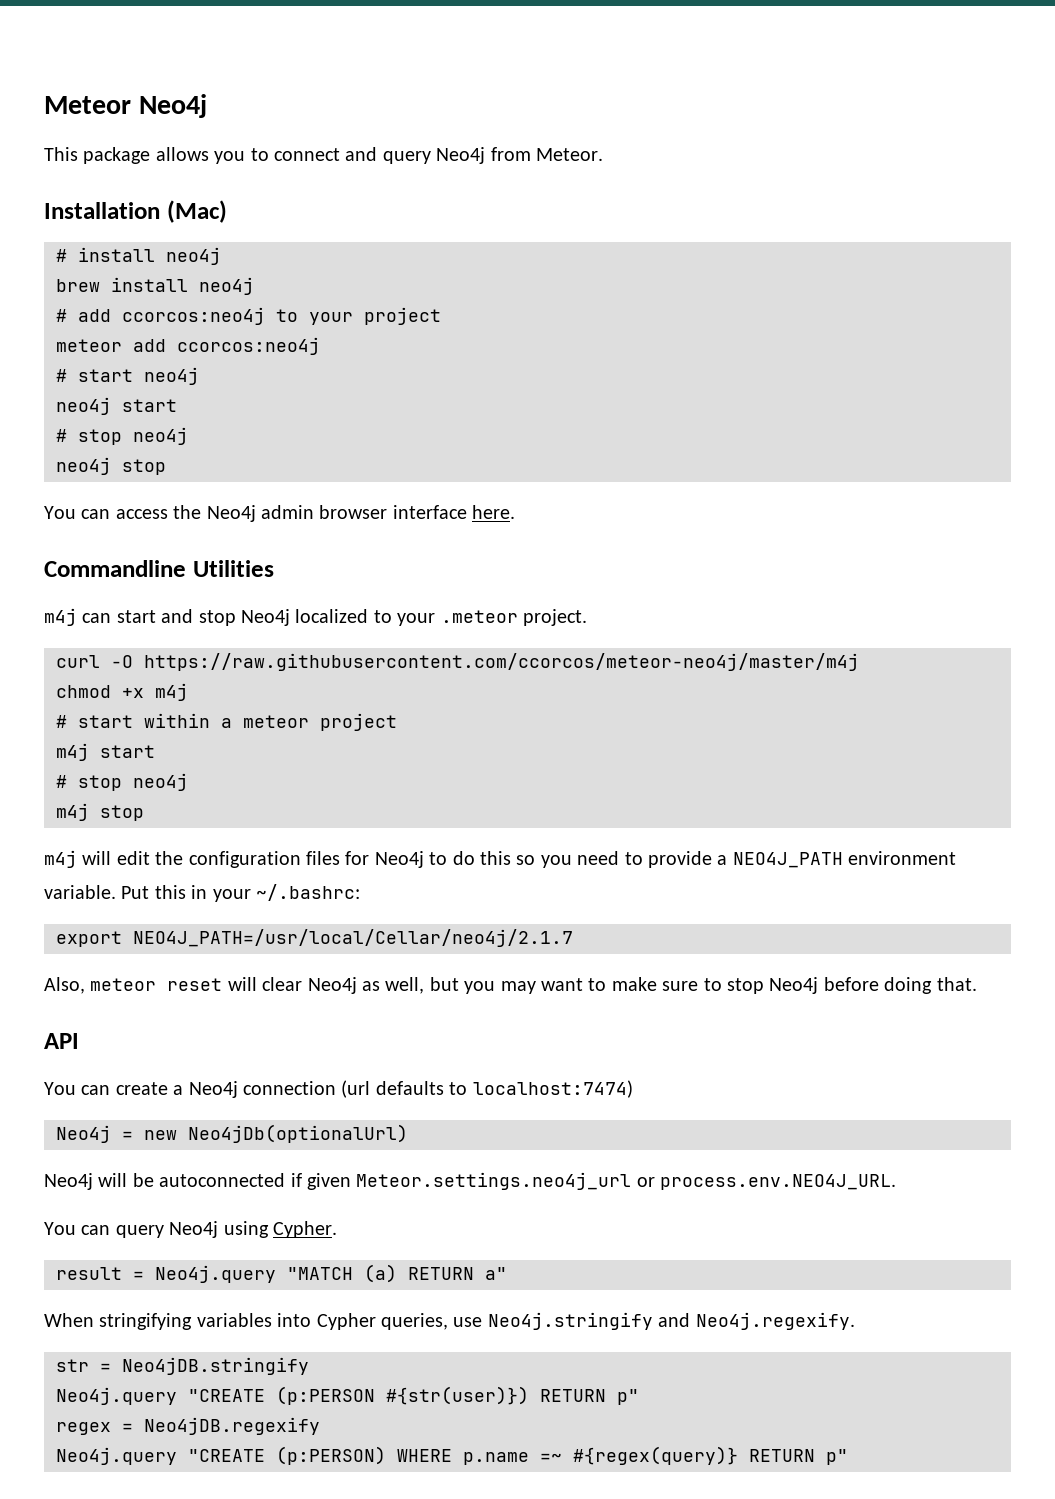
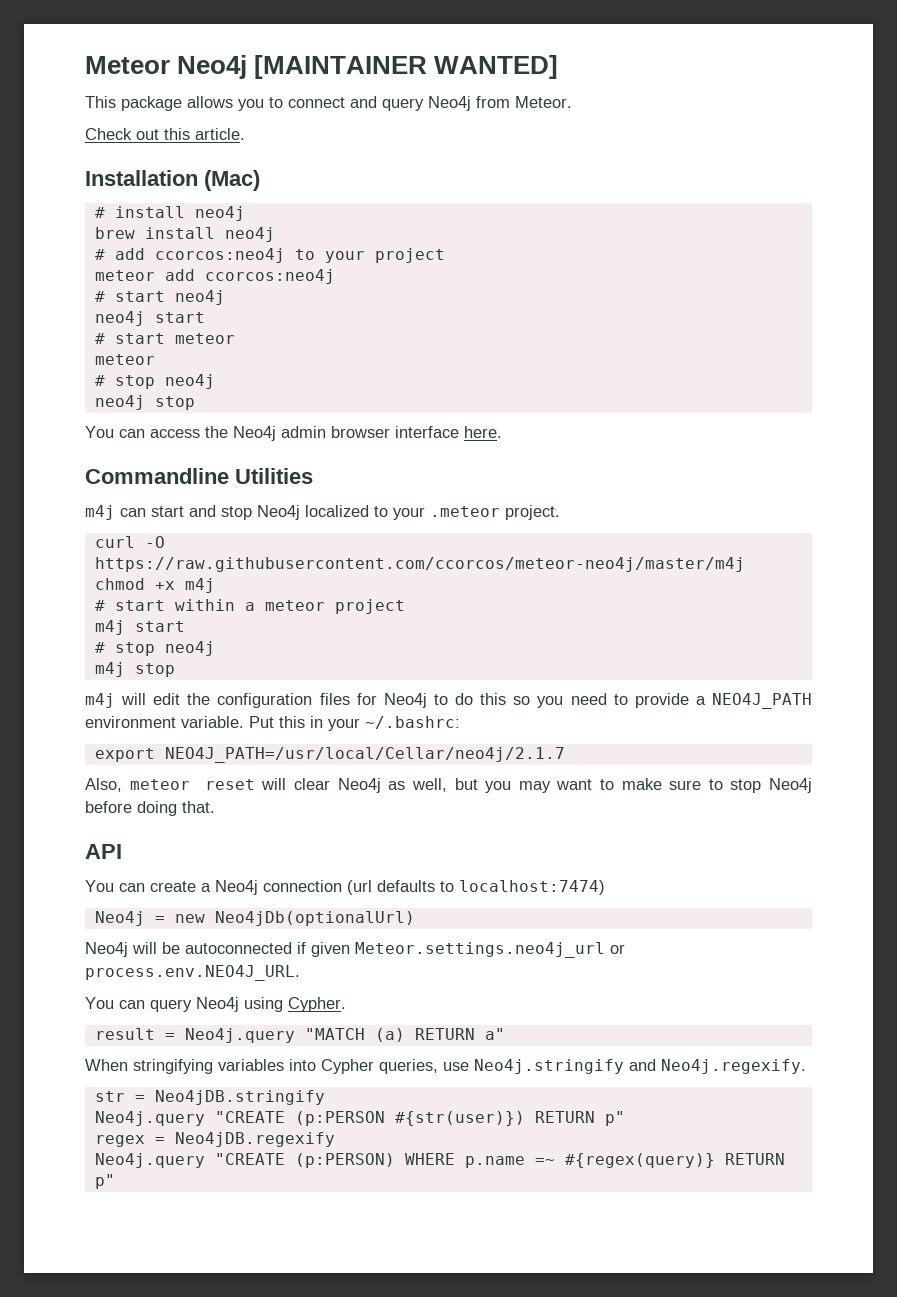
- Meteor Neo4j
+ Meteor Neo4j [MAINTAINER WANTED]
+ Check out this article.
+ # start meteor
+ meteor

